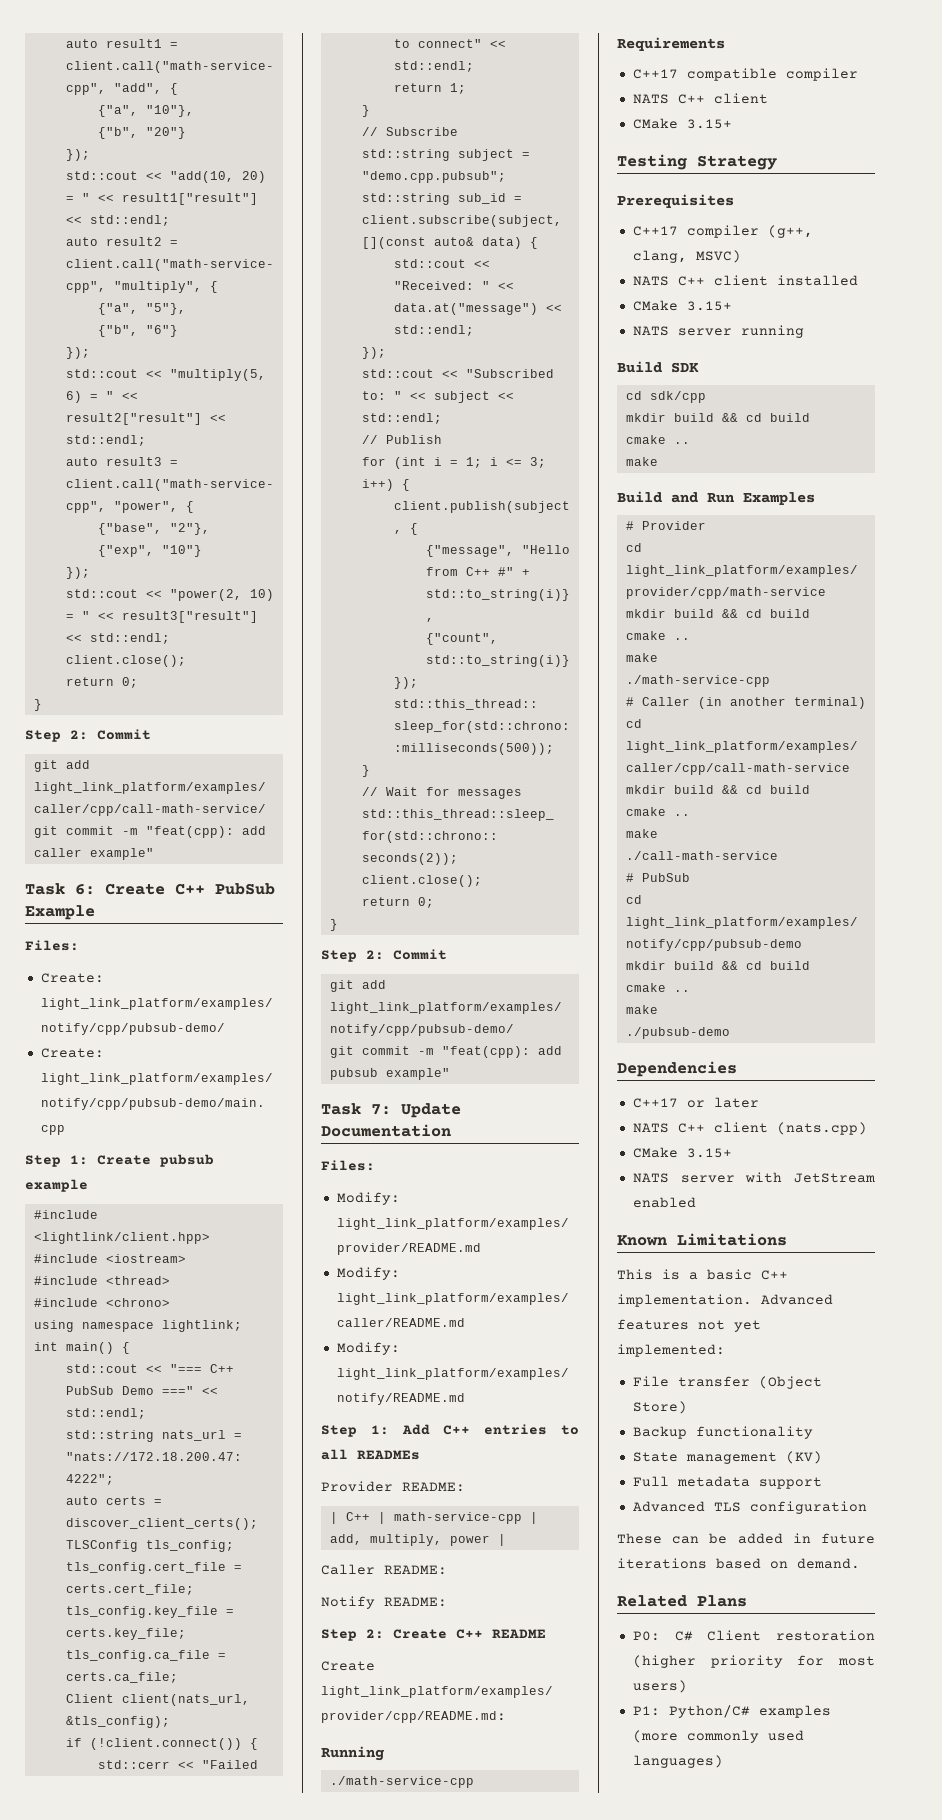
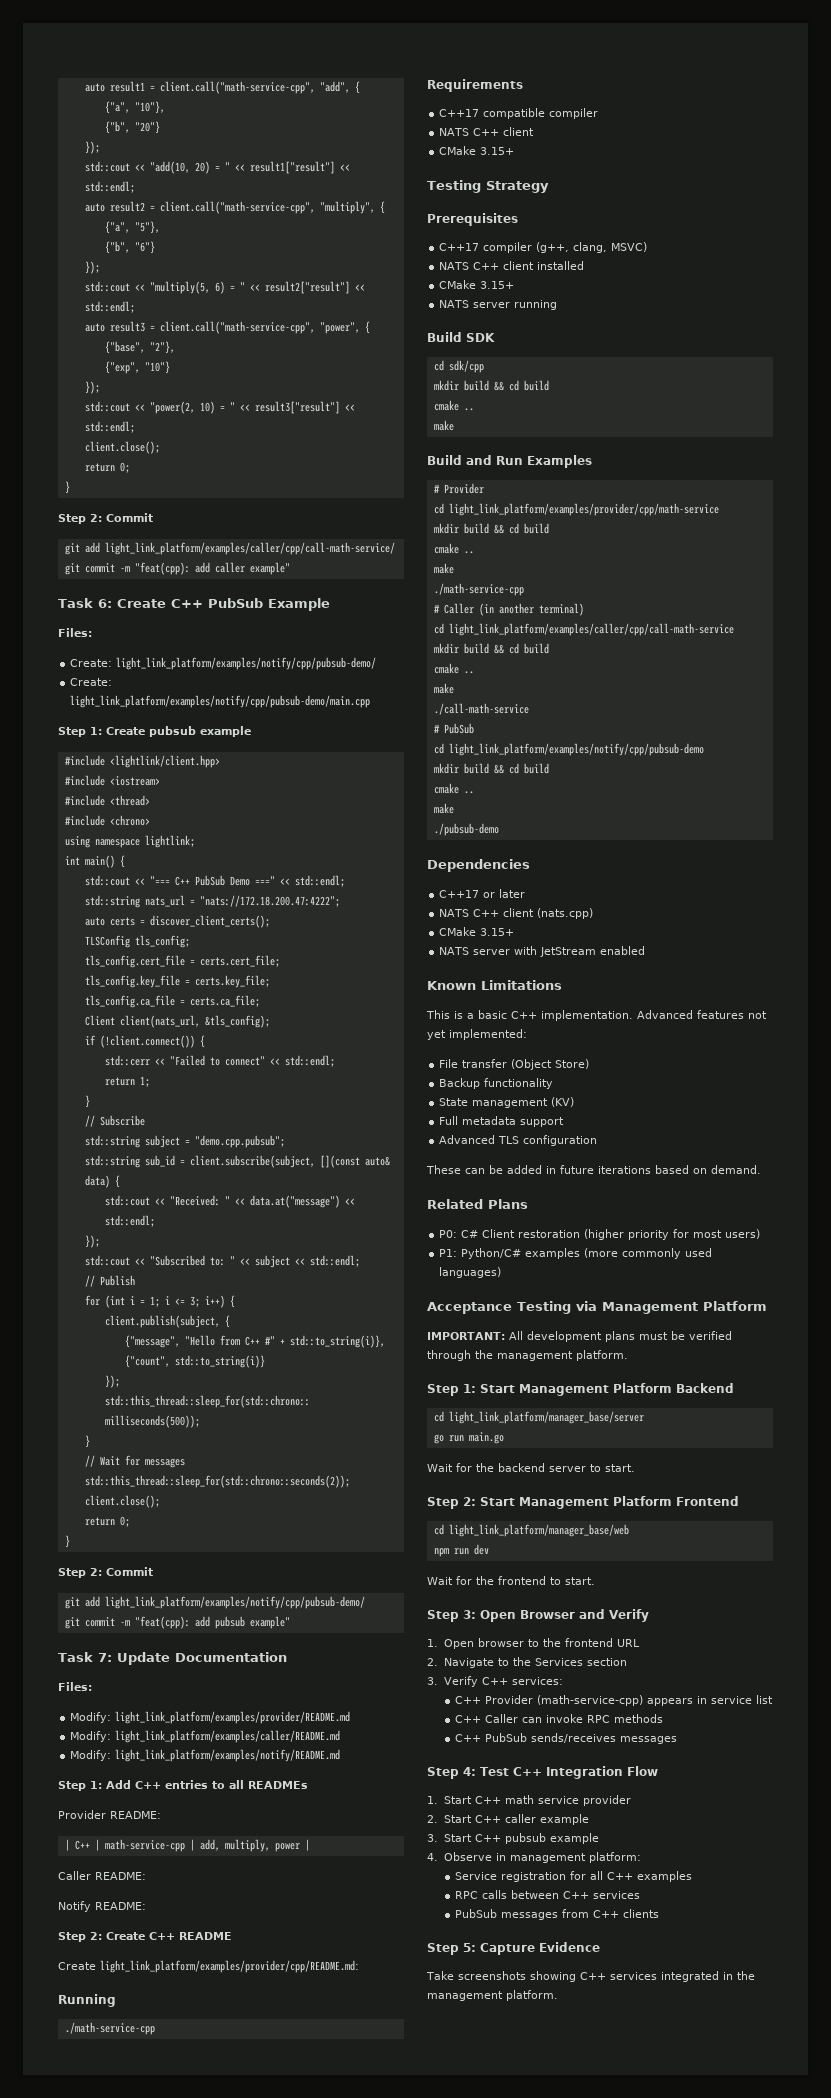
+ Acceptance Testing via Management Platform
+ IMPORTANT: All development plans must be verified through the management platform.
+ Step 1: Start Management Platform Backend
+ cd light_link_platform/manager_base/server
+ go run main.go
+ Wait for the backend server to start.
+ Step 2: Start Management Platform Frontend
+ cd light_link_platform/manager_base/web
+ npm run dev
+ Wait for the frontend to start.
+ Step 3: Open Browser and Verify
+ 1. Open browser to the frontend URL
+ 2. Navigate to the Services section
+ 3. Verify C++ services:
+ C++ Provider (math-service-cpp) appears in service list
+ C++ Caller can invoke RPC methods
+ C++ PubSub sends/receives messages
+ Step 4: Test C++ Integration Flow
+ 1. Start C++ math service provider
+ 2. Start C++ caller example
+ 3. Start C++ pubsub example
+ 4. Observe in management platform:
+ Service registration for all C++ examples
+ RPC calls between C++ services
+ PubSub messages from C++ clients
+ Step 5: Capture Evidence
+ Take screenshots showing C++ services integrated in the management platform.

